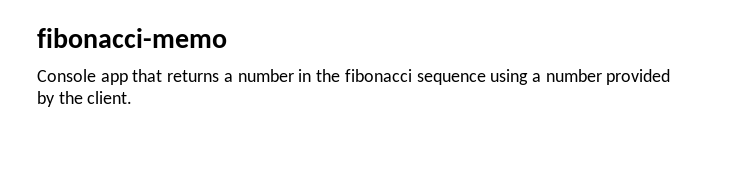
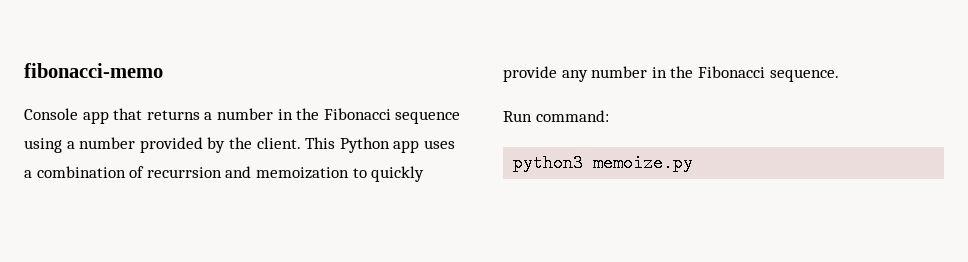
- Console app that returns a number in the fibonacci sequence using a number provided by the client.
+ Console app that returns a number in the Fibonacci sequence using a number provided by the client.
+ This Python app uses a combination of recurrsion and memoization to quickly provide any number in the Fibonacci sequence.
+ Run command:
+ python3 memoize.py

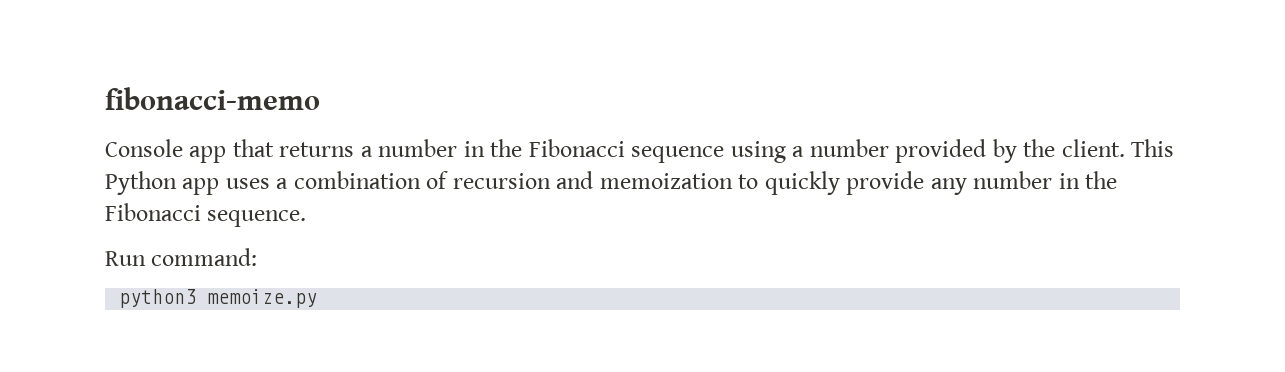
- This Python app uses a combination of recurrsion and memoization to quickly provide any number in the Fibonacci sequence.
+ This Python app uses a combination of recursion and memoization to quickly provide any number in the Fibonacci sequence.

